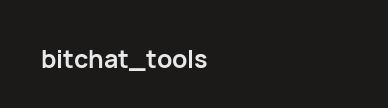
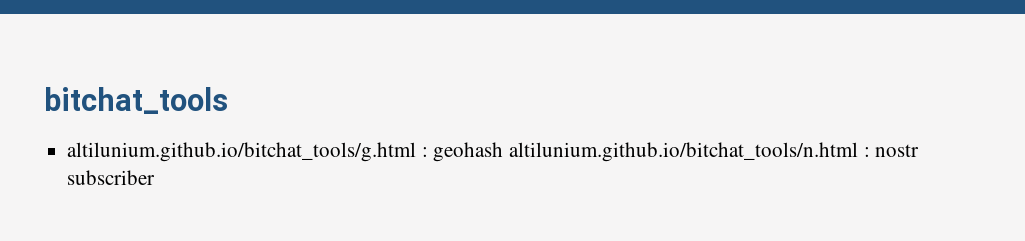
+ altilunium.github.io/bitchat_tools/g.html : geohash altilunium.github.io/bitchat_tools/n.html : nostr subscriber

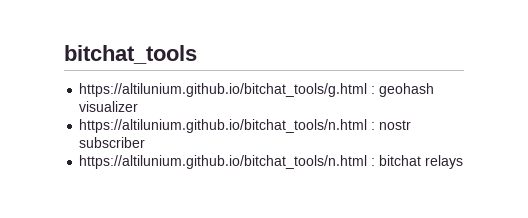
- altilunium.github.io/bitchat_tools/g.html : geohash altilunium.github.io/bitchat_tools/n.html : nostr subscriber
+ https://altilunium.github.io/bitchat_tools/g.html : geohash visualizer
+ https://altilunium.github.io/bitchat_tools/n.html : nostr subscriber
+ https://altilunium.github.io/bitchat_tools/n.html : bitchat relays

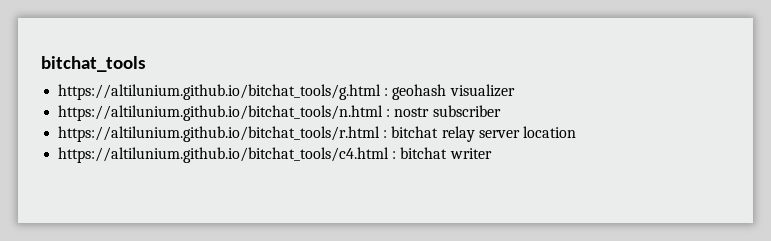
- https://altilunium.github.io/bitchat_tools/n.html : bitchat relays
+ https://altilunium.github.io/bitchat_tools/r.html : bitchat relay server location
+ https://altilunium.github.io/bitchat_tools/c4.html : bitchat writer

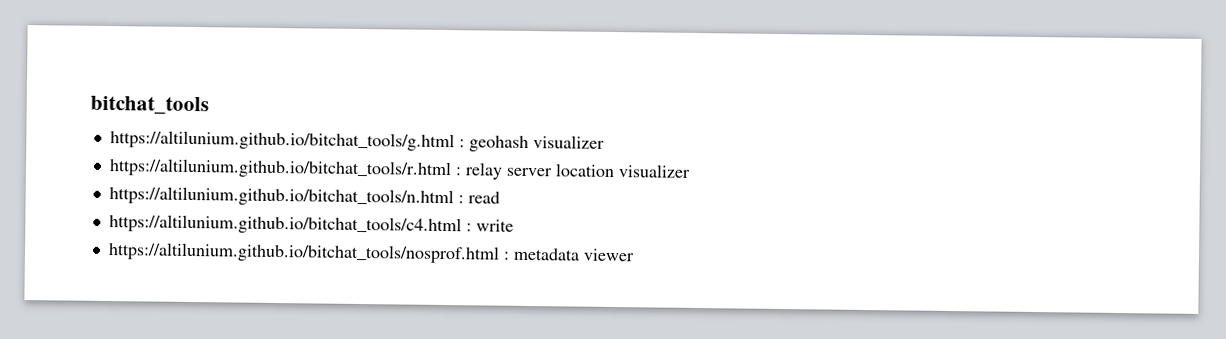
- https://altilunium.github.io/bitchat_tools/n.html : nostr subscriber
- https://altilunium.github.io/bitchat_tools/r.html : bitchat relay server location
- https://altilunium.github.io/bitchat_tools/c4.html : bitchat writer
+ https://altilunium.github.io/bitchat_tools/r.html : relay server location visualizer
+ https://altilunium.github.io/bitchat_tools/n.html : read
+ https://altilunium.github.io/bitchat_tools/c4.html : write
+ https://altilunium.github.io/bitchat_tools/nosprof.html : metadata viewer

